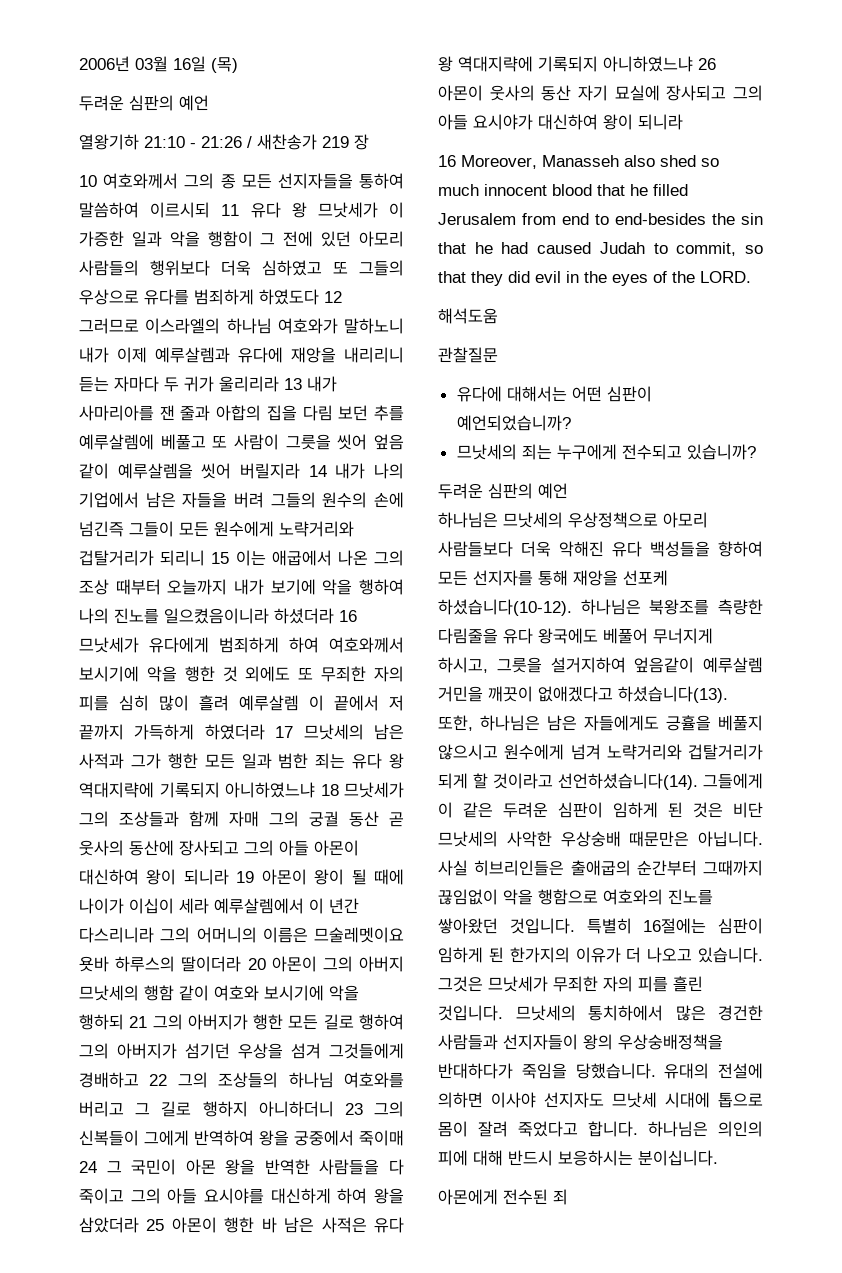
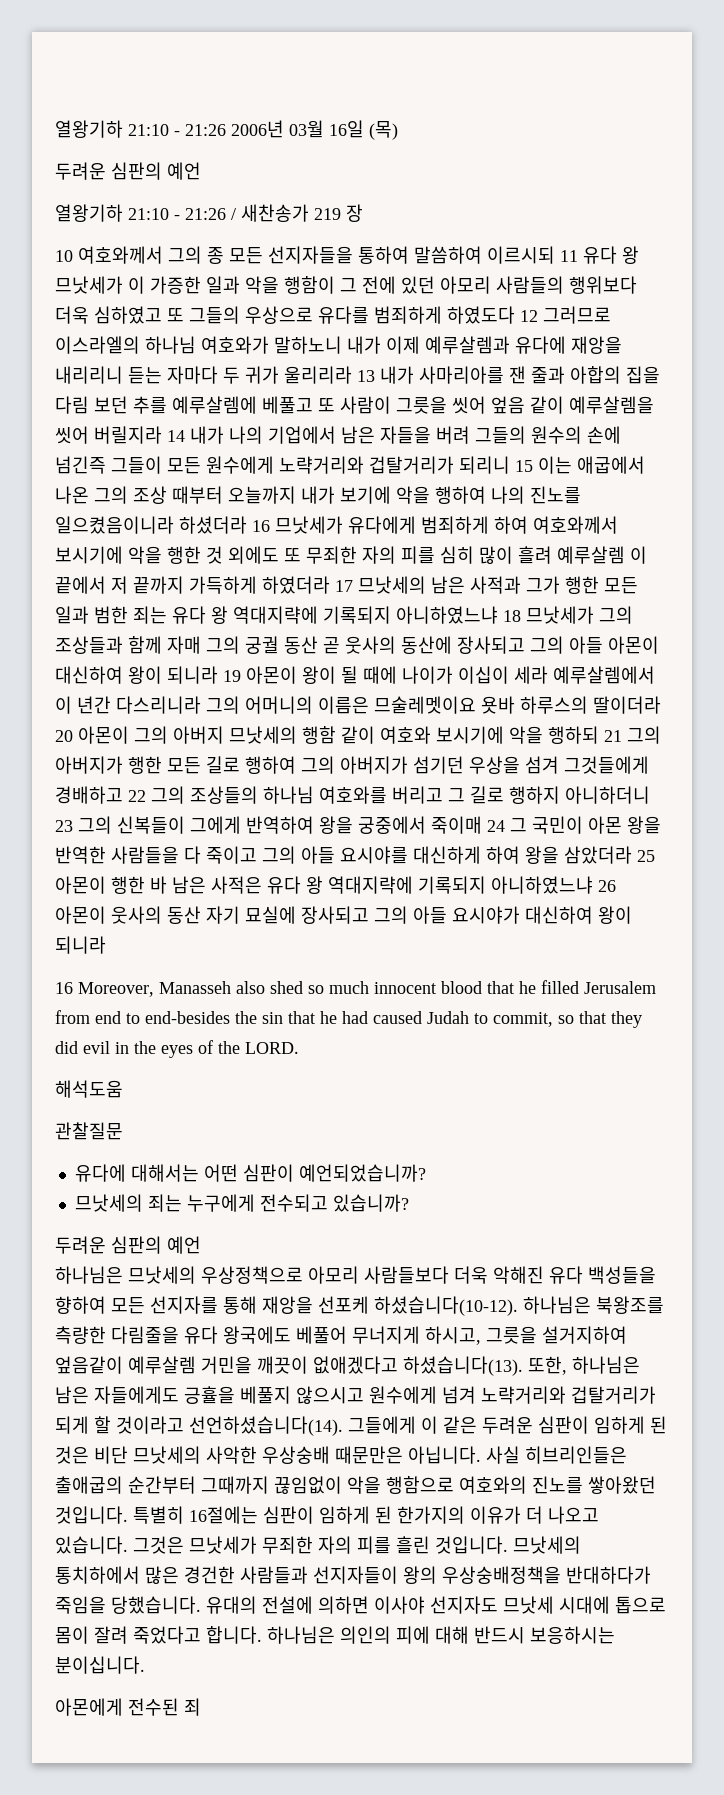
- 2006년 03월 16일 (목)
+ 열왕기하 21:10 - 21:26 2006년 03월 16일 (목)

